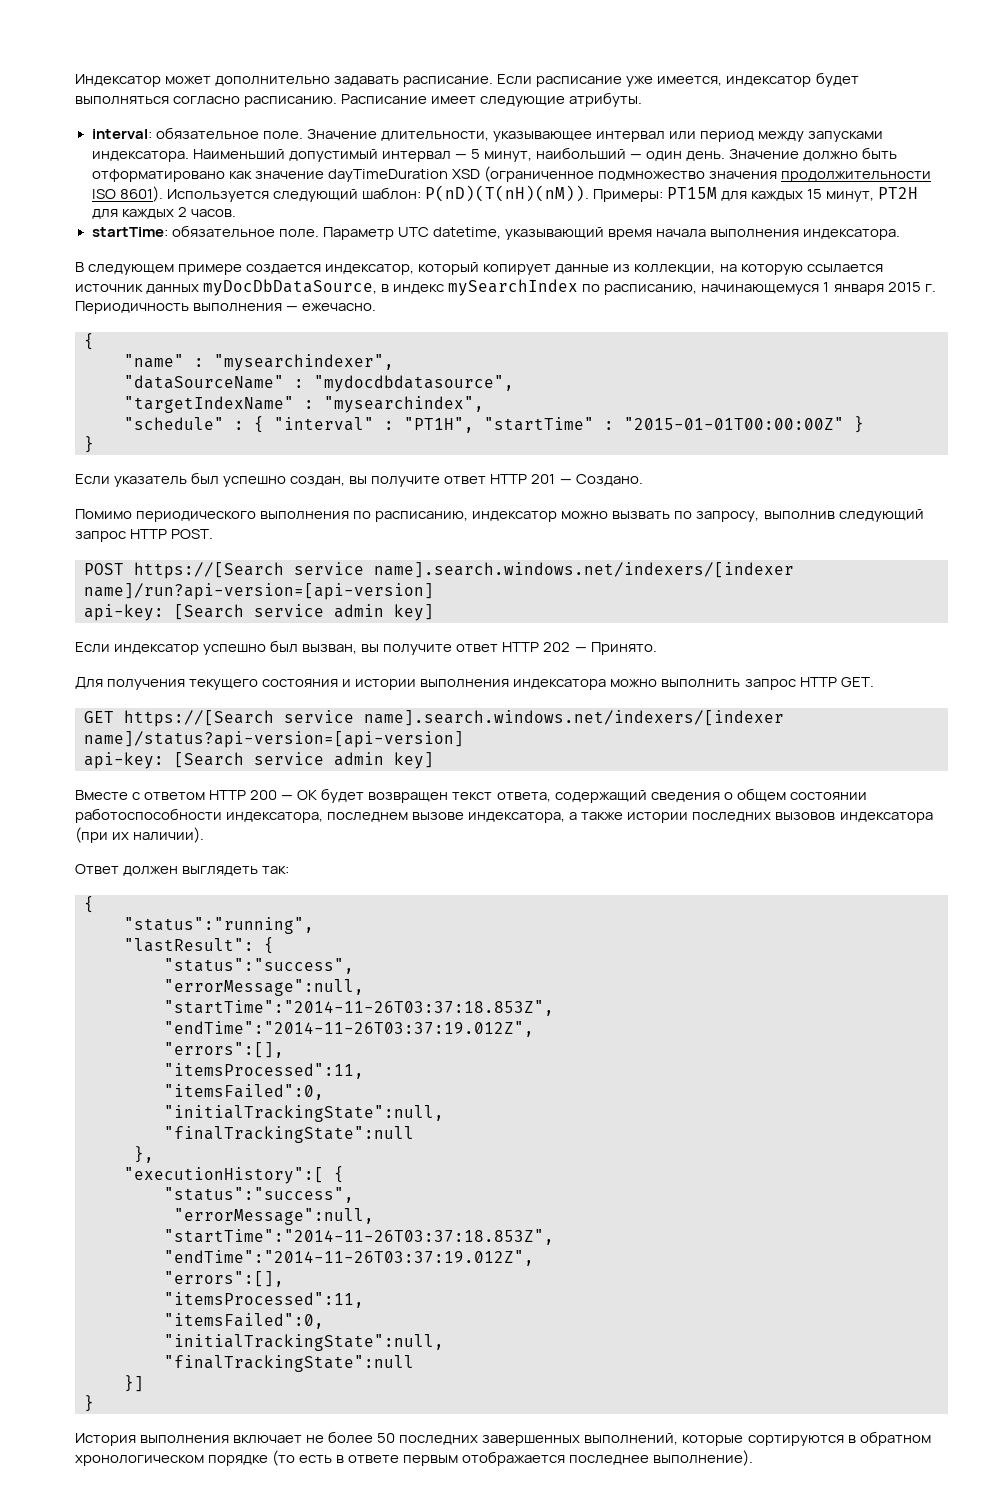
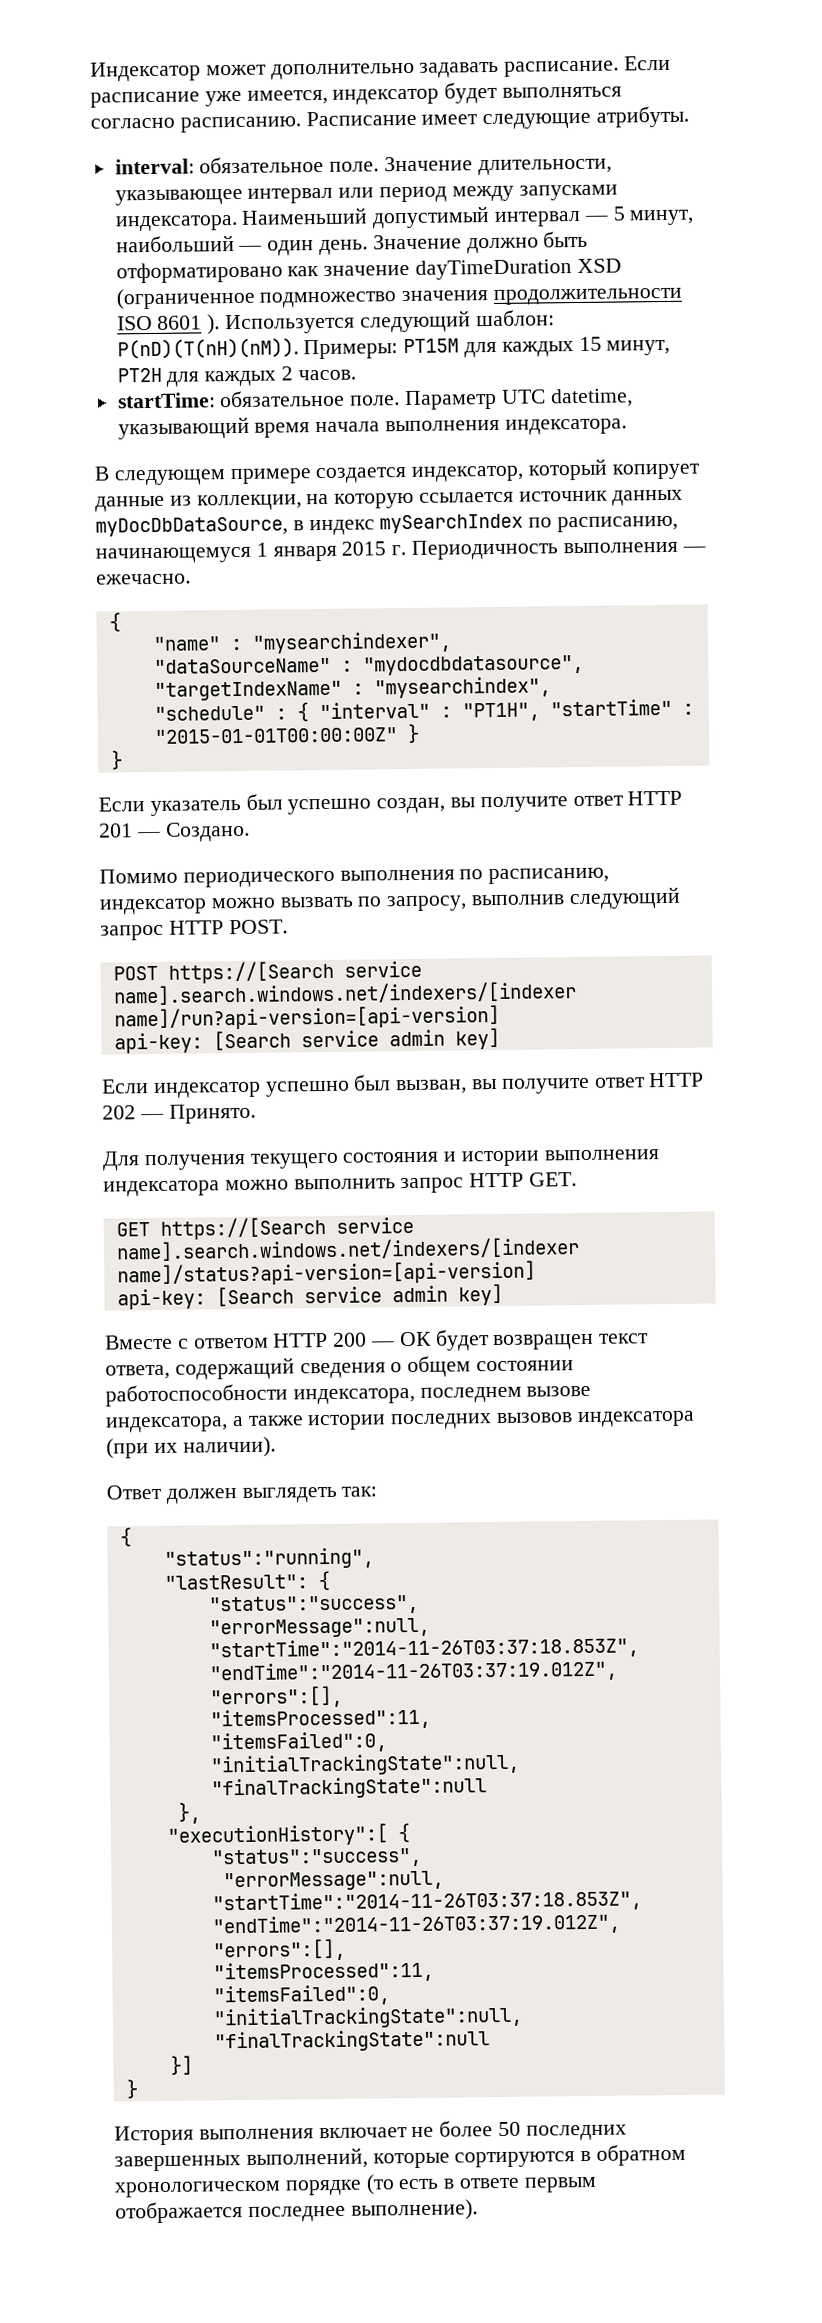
- Значение должно быть отформатировано как значение dayTimeDuration XSD (ограниченное подмножество значения продолжительности ISO 8601).
+ Значение должно быть отформатировано как значение dayTimeDuration XSD (ограниченное подмножество значения продолжительности ISO 8601 ).

